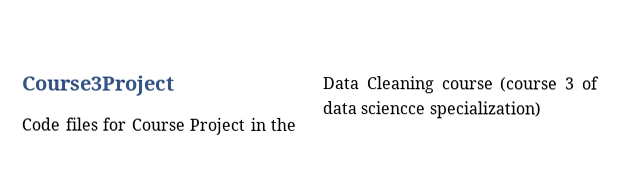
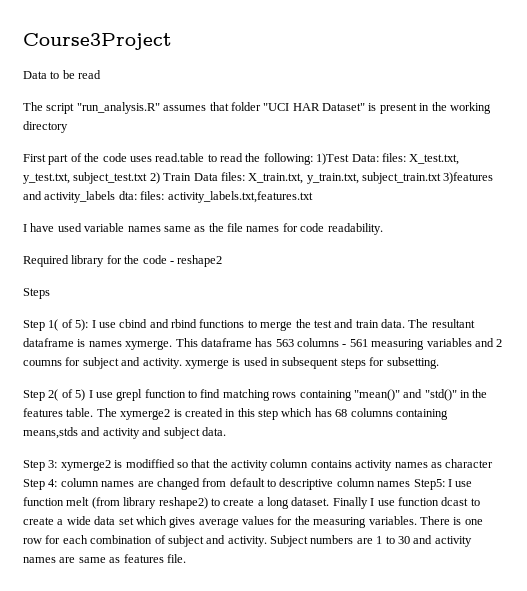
- Code files for Course Project in the Data Cleaning course (course 3 of data sciencce specialization)
+ Data to be read
+ The script "run_analysis.R" assumes that folder "UCI HAR Dataset" is present in the working directory
+ First part of the code uses read.table to read the following: 1)Test Data: files: X_test.txt, y_test.txt, subject_test.txt 2) Train Data files: X_train.txt, y_train.txt, subject_train.txt 3)features and activity_labels dta: files: activity_labels.txt,features.txt
+ I have used variable names same as the file names for code readability.
+ Required library for the code - reshape2
+ Steps
+ Step 1( of 5): I use cbind and rbind functions to merge the test and train data. The resultant dataframe is names xymerge. This dataframe has 563 columns - 561 measuring variables and 2 coumns for subject and activity. xymerge is used in subsequent steps for subsetting.
+ Step 2( of 5) I use grepl function to find matching rows containing "mean()" and "std()" in the features table. The xymerge2 is created in this step which has 68 columns containing means,stds and activity and subject data.
+ Step 3: xymerge2 is modiffied so that the activity column contains activity names as character Step 4: column names are changed from default to descriptive column names Step5: I use function melt (from library reshape2) to create a long dataset. Finally I use function dcast to create a wide data set which gives average values for the measuring variables. There is one row for each combination of subject and activity. Subject numbers are 1 to 30 and activity names are same as features file.

